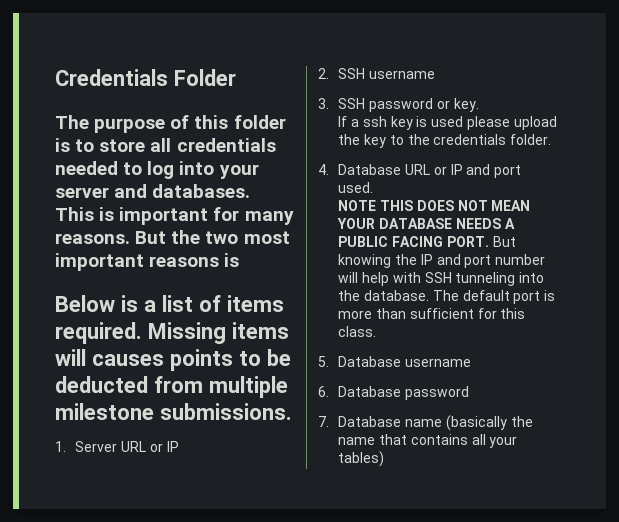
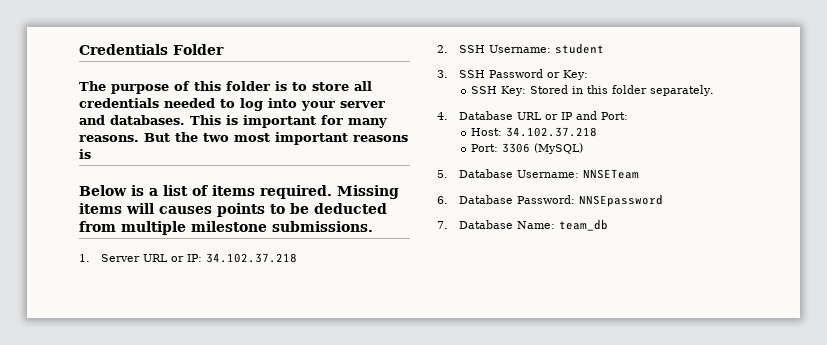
- 1. Server URL or IP
+ 1. Server URL or IP: 34.102.37.218
- 2. SSH username
+ 2. SSH Username: student
- 3. SSH password or key.
- If a ssh key is used please upload the key to the credentials folder.
+ 3. SSH Password or Key:
+ SSH Key: Stored in this folder separately.
- 4. Database URL or IP and port used.
- NOTE THIS DOES NOT MEAN YOUR DATABASE NEEDS A PUBLIC FACING PORT. But knowing the IP and port number will help with SSH tunneling into the database. The default port is more than sufficient for this class.
+ 4. Database URL or IP and Port:
+ Host: 34.102.37.218
+ Port: 3306 (MySQL)
- 5. Database username
+ 5. Database Username: NNSETeam
- 6. Database password
+ 6. Database Password: NNSEpassword
- 7. Database name (basically the name that contains all your tables)
+ 7. Database Name: team_db

